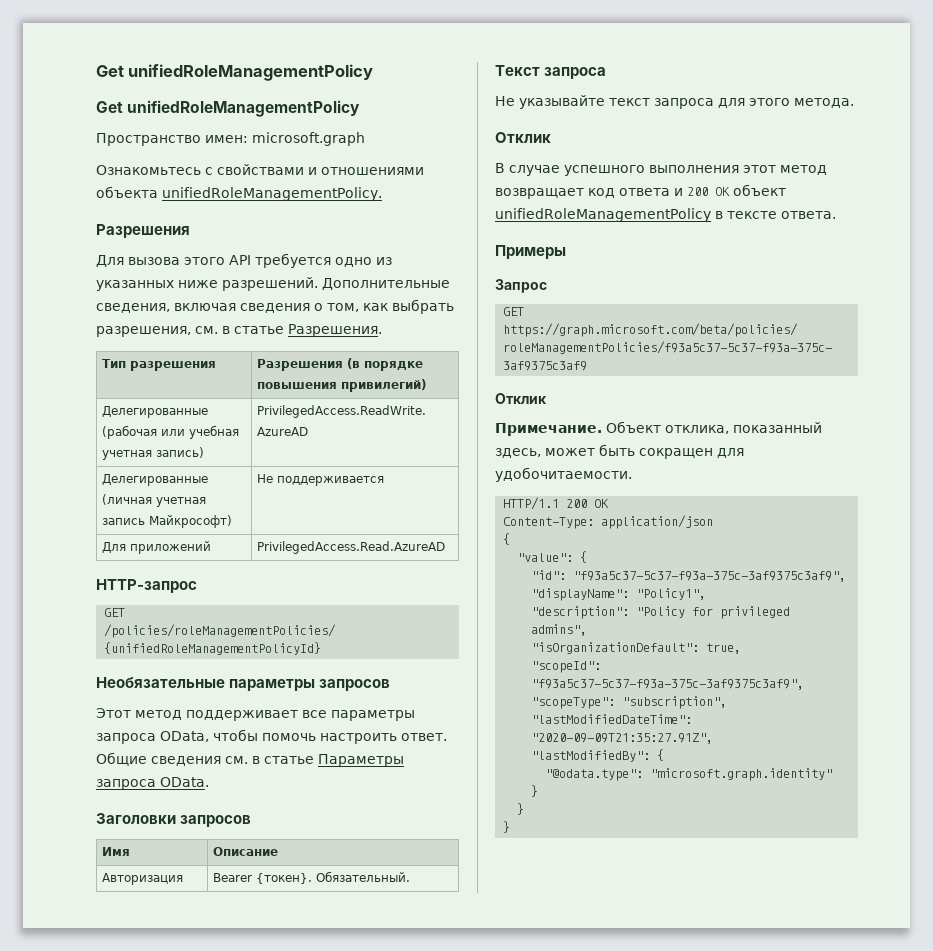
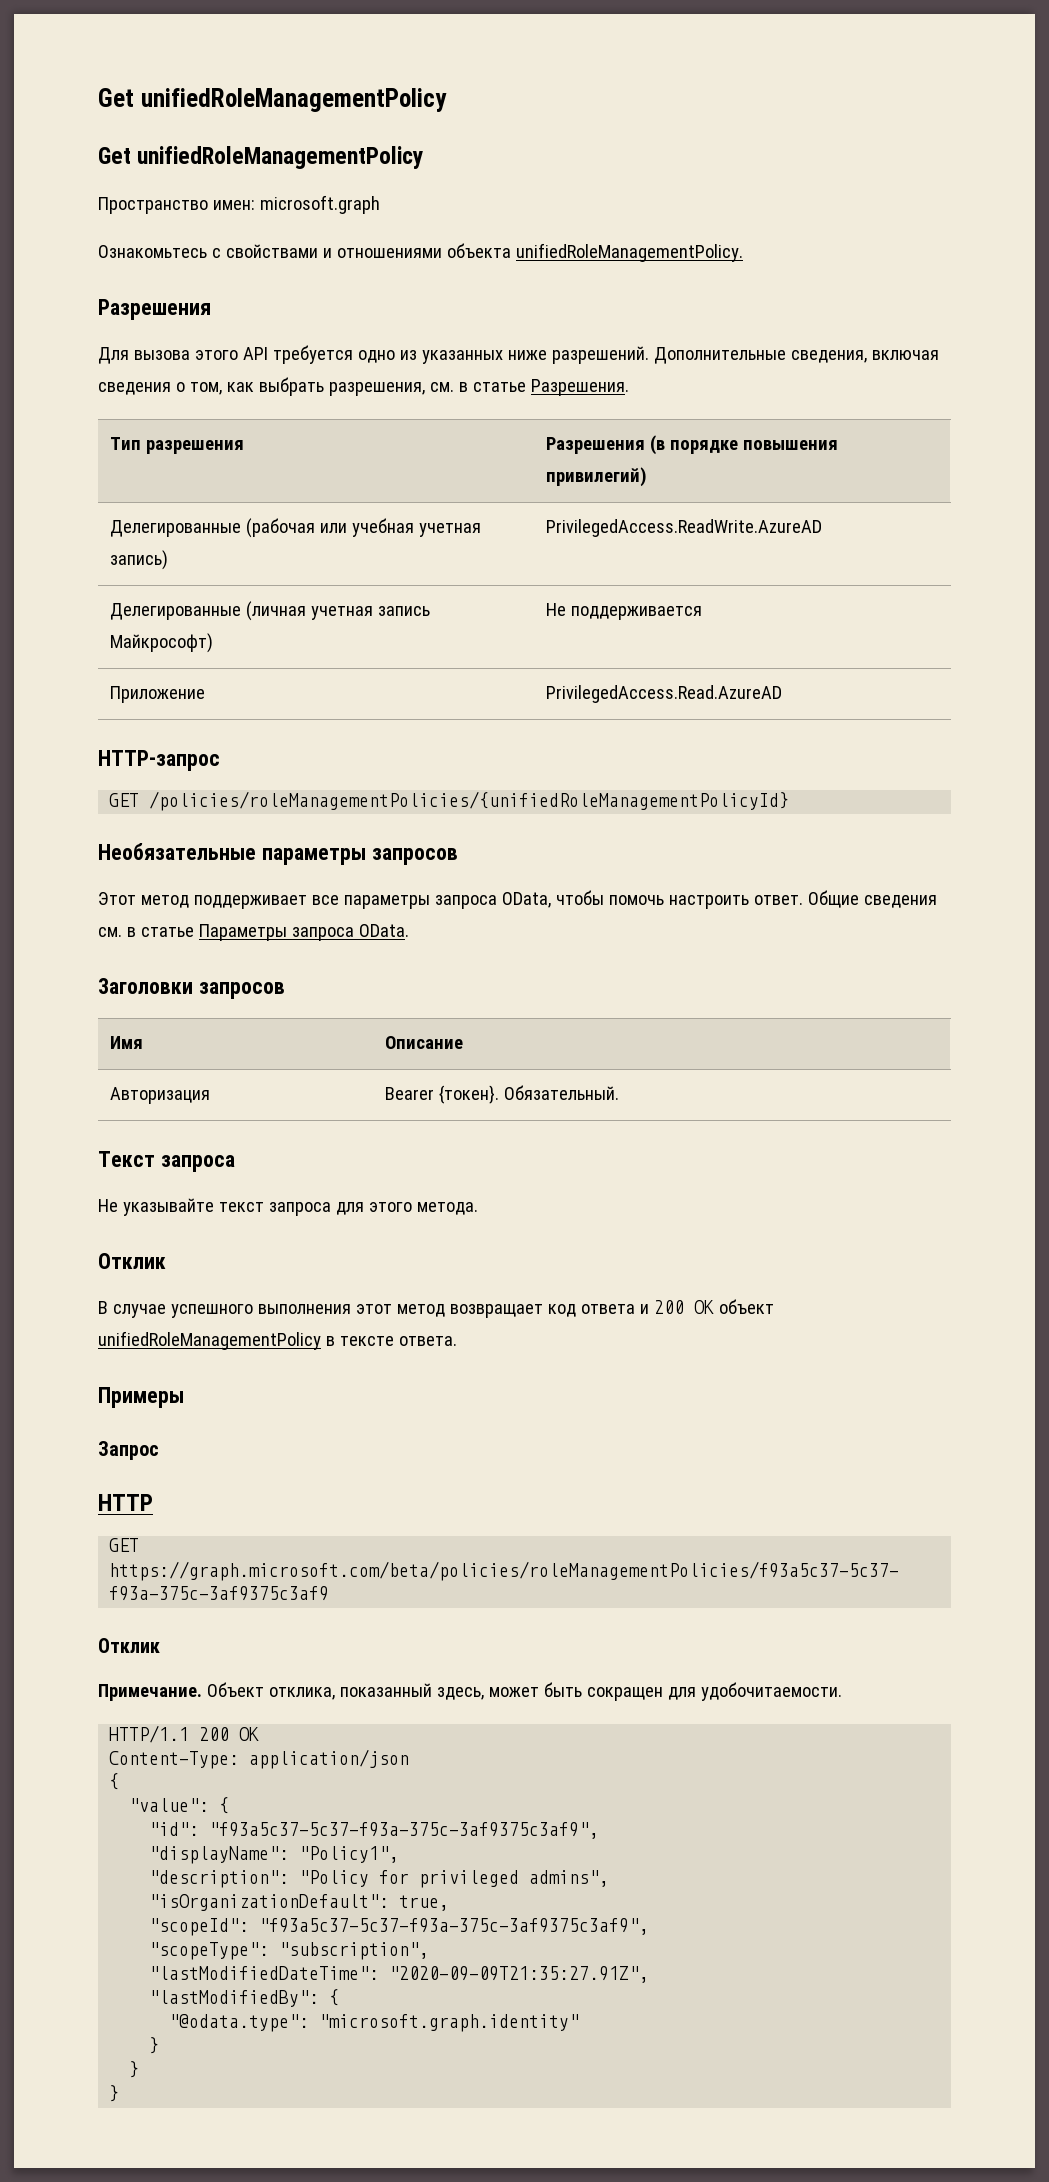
- Для приложений | PrivilegedAccess.Read.AzureAD
+ Приложение | PrivilegedAccess.Read.AzureAD
+ HTTP

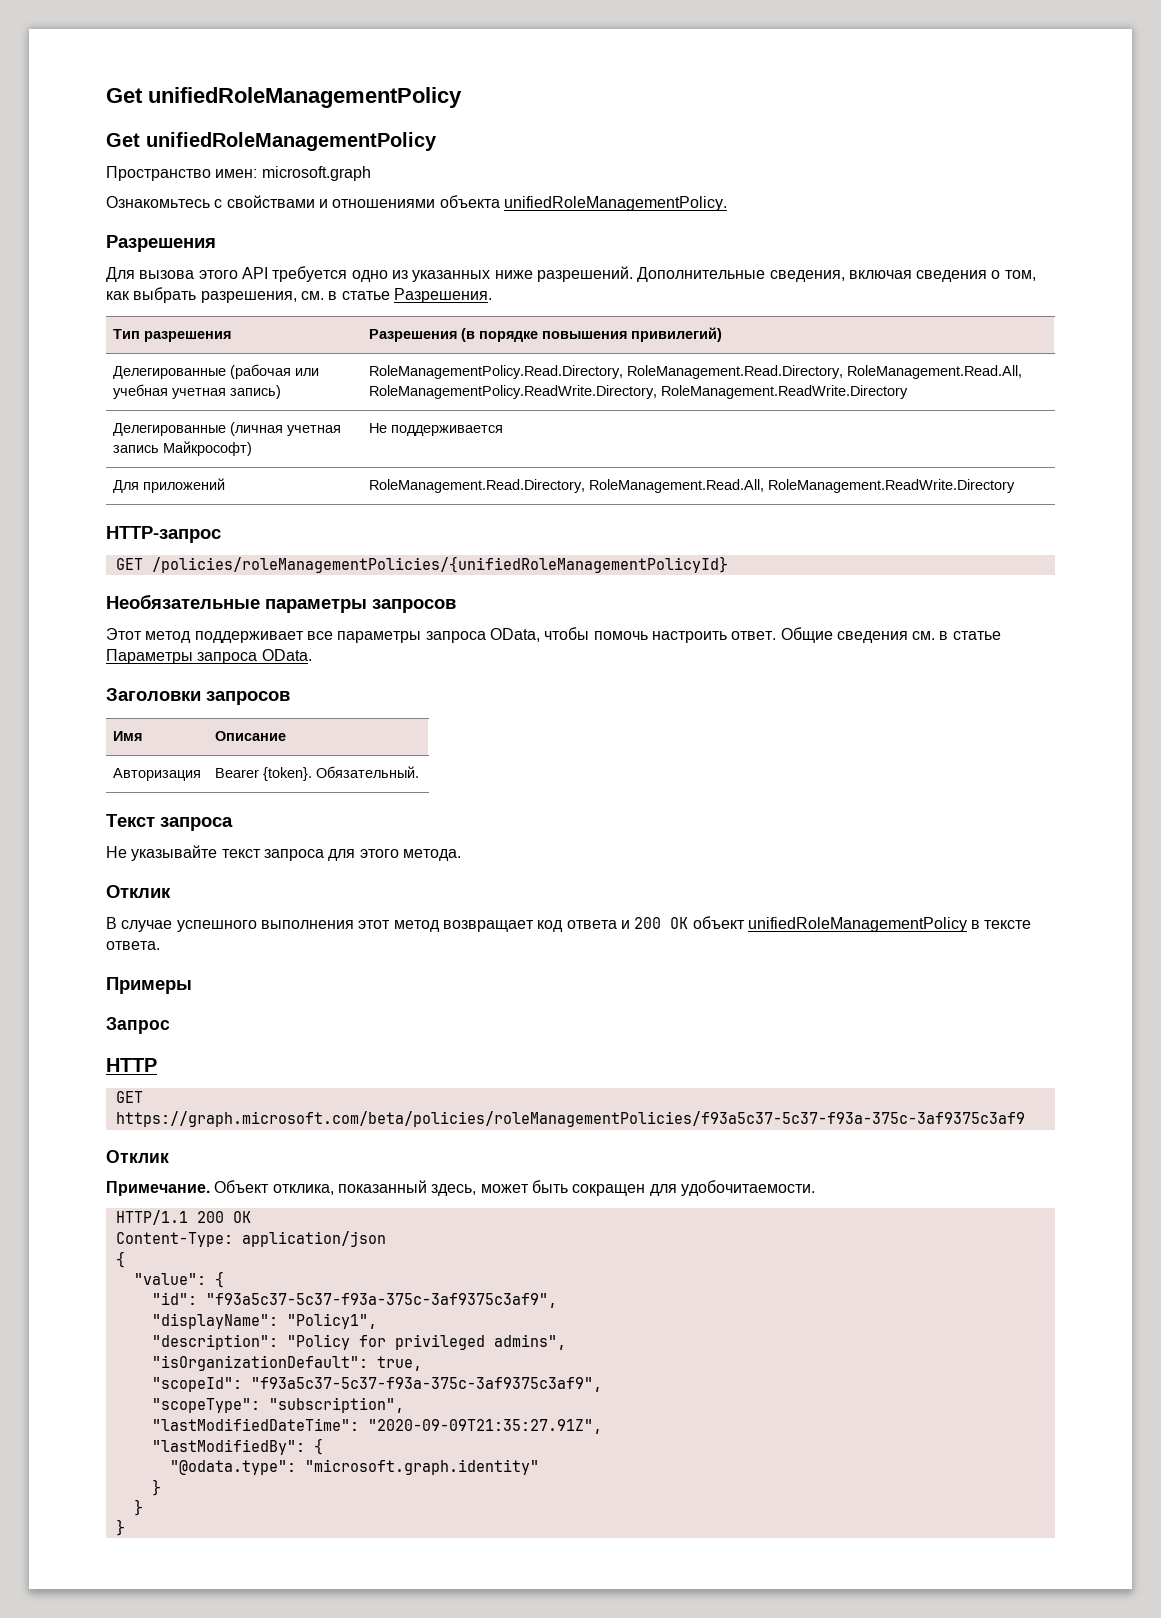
- Делегированные (рабочая или учебная учетная запись) | PrivilegedAccess.ReadWrite.AzureAD
+ Делегированные (рабочая или учебная учетная запись) | RoleManagementPolicy.Read.Directory, RoleManagement.Read.Directory, RoleManagement.Read.All, RoleManagementPolicy.ReadWrite.Directory, RoleManagement.ReadWrite.Directory
- Приложение | PrivilegedAccess.Read.AzureAD
+ Для приложений | RoleManagement.Read.Directory, RoleManagement.Read.All, RoleManagement.ReadWrite.Directory
- Авторизация | Bearer {токен}. Обязательный.
+ Авторизация | Bearer {token}. Обязательный.

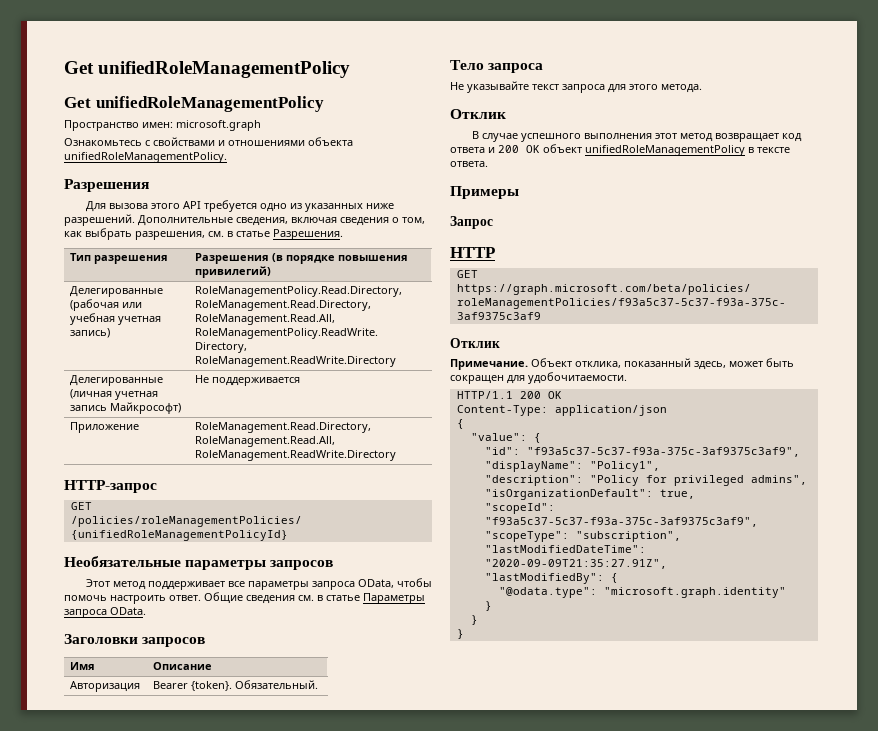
- Для приложений | RoleManagement.Read.Directory, RoleManagement.Read.All, RoleManagement.ReadWrite.Directory
+ Приложение | RoleManagement.Read.Directory, RoleManagement.Read.All, RoleManagement.ReadWrite.Directory
- Текст запроса
+ Тело запроса

